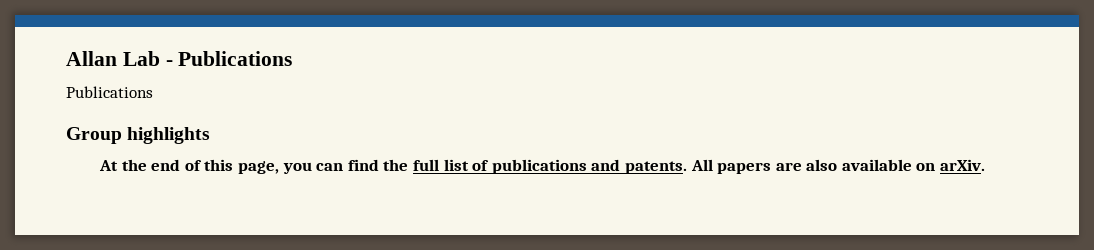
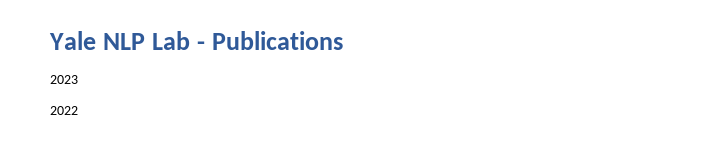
- Allan Lab - Publications
- Publications
- Group highlights
- At the end of this page, you can find the full list of publications and patents. All papers are also available on arXiv.
+ Yale NLP Lab - Publications
+ 2023
+ 2022

